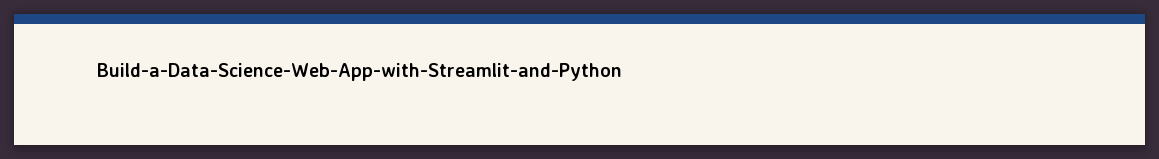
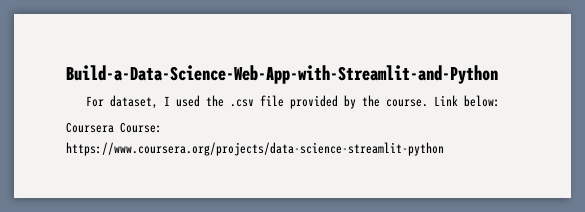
+ For dataset, I used the .csv file provided by the course. Link below:
+ Coursera Course: https://www.coursera.org/projects/data-science-streamlit-python

